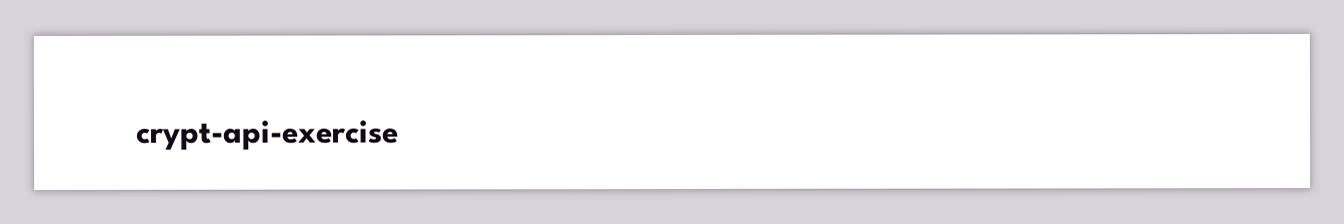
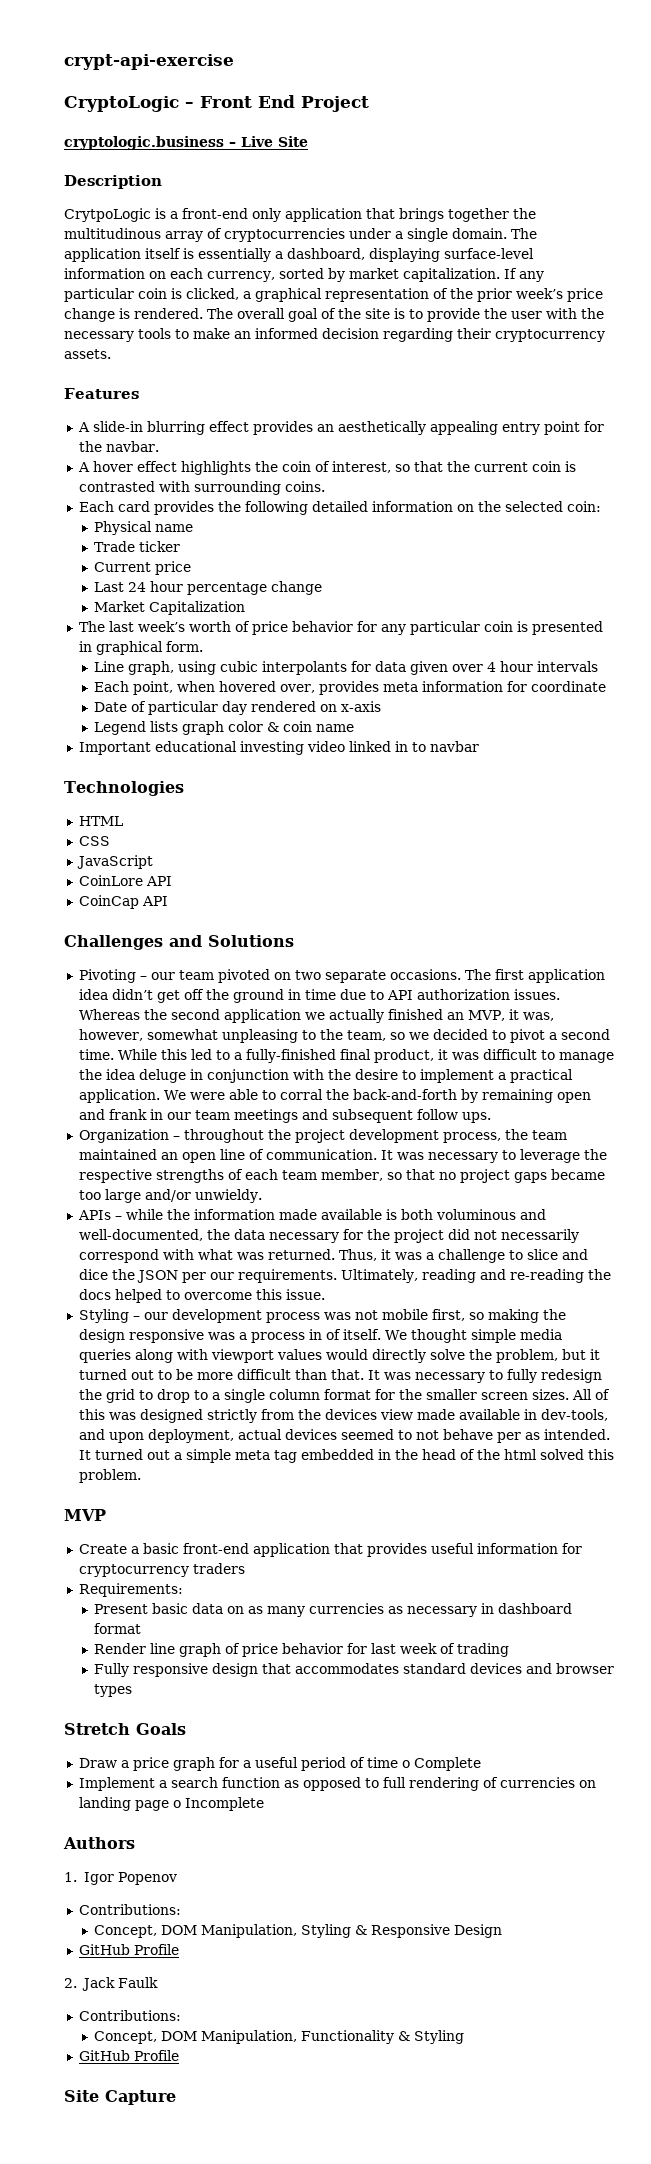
+ CryptoLogic – Front End Project
+ cryptologic.business – Live Site
+ Description
+ CrytpoLogic is a front-end only application that brings together the multitudinous array of cryptocurrencies under a single domain. The application itself is essentially a dashboard, displaying surface-level information on each currency, sorted by market capitalization. If any particular coin is clicked, a graphical representation of the prior week’s price change is rendered. The overall goal of the site is to provide the user with the necessary tools to make an informed decision regarding their cryptocurrency assets.
+ Features
+ A slide-in blurring effect provides an aesthetically appealing entry point for the navbar.
+ A hover effect highlights the coin of interest, so that the current coin is contrasted with surrounding coins.
+ Each card provides the following detailed information on the selected coin:
+ Physical name
+ Trade ticker
+ Current price
+ Last 24 hour percentage change
+ Market Capitalization
+ The last week’s worth of price behavior for any particular coin is presented in graphical form.
+ Line graph, using cubic interpolants for data given over 4 hour intervals
+ Each point, when hovered over, provides meta information for coordinate
+ Date of particular day rendered on x-axis
+ Legend lists graph color & coin name
+ Important educational investing video linked in to navbar
+ Technologies
+ HTML
+ CSS
+ JavaScript
+ CoinLore API
+ CoinCap API
+ Challenges and Solutions
+ Pivoting – our team pivoted on two separate occasions. The first application idea didn’t get off the ground in time due to API authorization issues. Whereas the second application we actually finished an MVP, it was, however, somewhat unpleasing to the team, so we decided to pivot a second time. While this led to a fully-finished final product, it was difficult to manage the idea deluge in conjunction with the desire to implement a practical application. We were able to corral the back-and-forth by remaining open and frank in our team meetings and subsequent follow ups.
+ Organization – throughout the project development process, the team maintained an open line of communication. It was necessary to leverage the respective strengths of each team member, so that no project gaps became too large and/or unwieldy.
+ APIs – while the information made available is both voluminous and well-documented, the data necessary for the project did not necessarily correspond with what was returned. Thus, it was a challenge to slice and dice the JSON per our requirements. Ultimately, reading and re-reading the docs helped to overcome this issue.
+ Styling – our development process was not mobile first, so making the design responsive was a process in of itself. We thought simple media queries along with viewport values would directly solve the problem, but it turned out to be more difficult than that. It was necessary to fully redesign the grid to drop to a single column format for the smaller screen sizes. All of this was designed strictly from the devices view made available in dev-tools, and upon deployment, actual devices seemed to not behave per as intended. It turned out a simple meta tag embedded in the head of the html solved this problem.
+ MVP
+ Create a basic front-end application that provides useful information for cryptocurrency traders
+ Requirements:
+ Present basic data on as many currencies as necessary in dashboard format
+ Render line graph of price behavior for last week of trading
+ Fully responsive design that accommodates standard devices and browser types
+ Stretch Goals
+ Draw a price graph for a useful period of time o Complete
+ Implement a search function as opposed to full rendering of currencies on landing page o Incomplete
+ Authors
+ 1. Igor Popenov
+ Contributions:
+ Concept, DOM Manipulation, Styling & Responsive Design
+ GitHub Profile
+ 2. Jack Faulk
+ Contributions:
+ Concept, DOM Manipulation, Functionality & Styling
+ GitHub Profile
+ Site Capture

